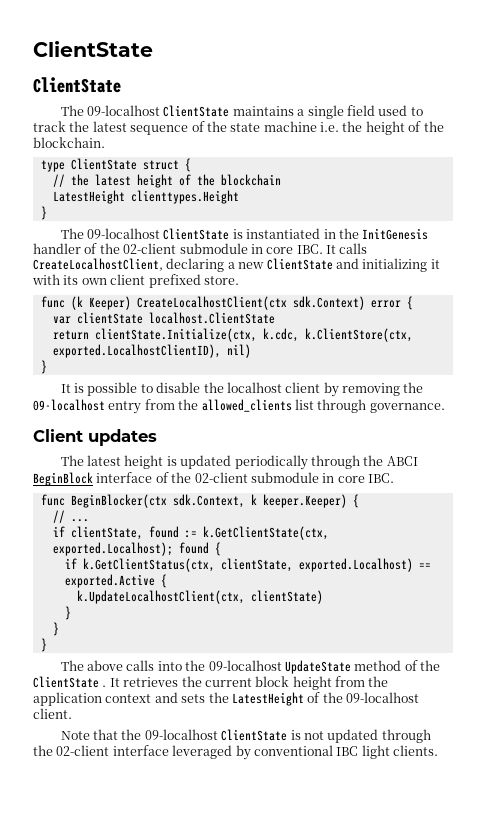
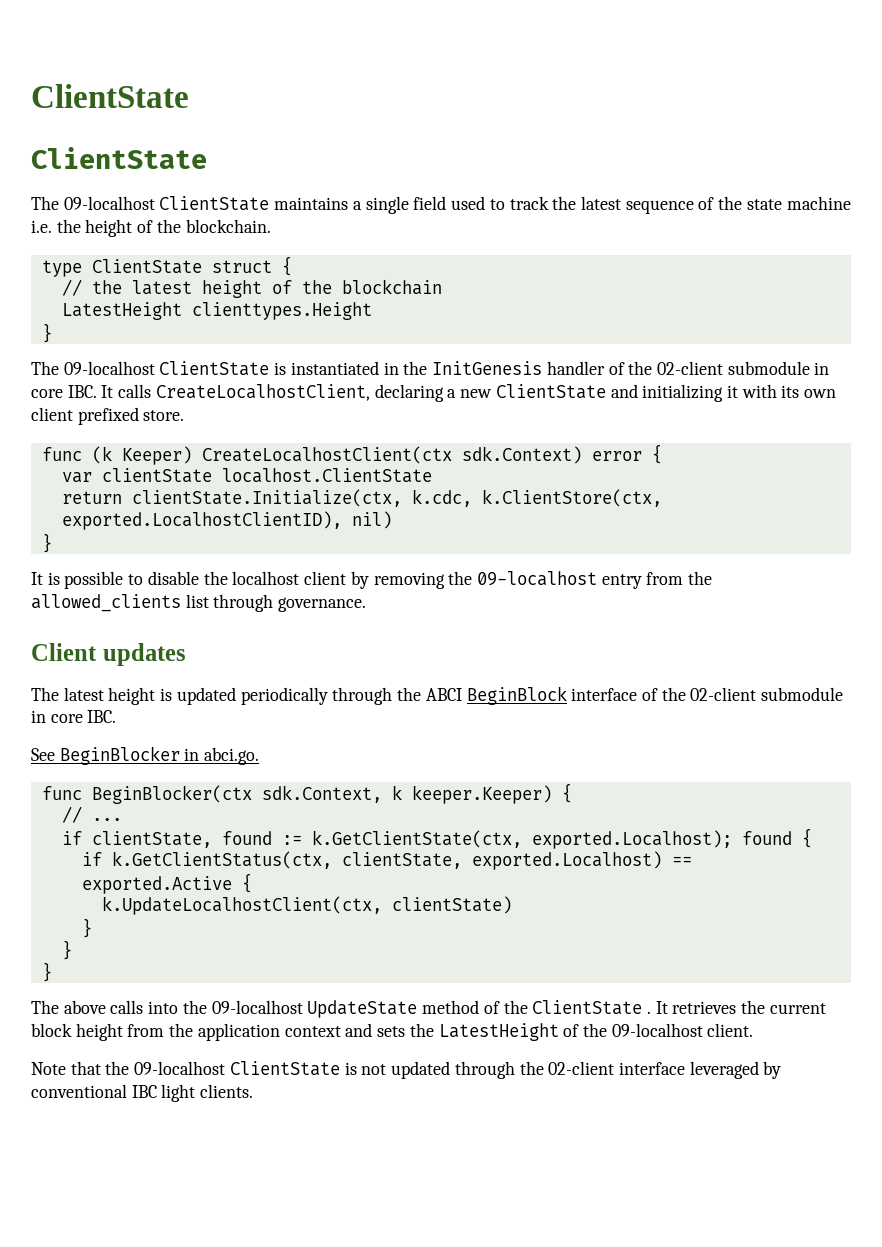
+ See BeginBlocker in abci.go.

